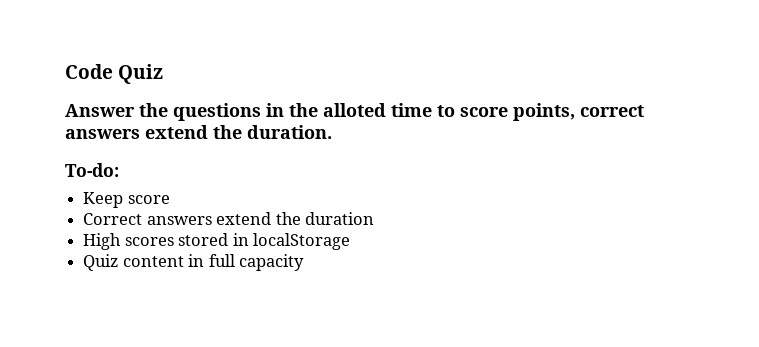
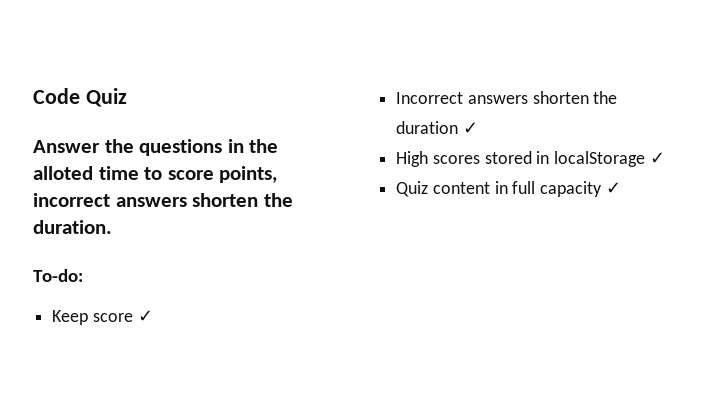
- Answer the questions in the alloted time to score points, correct answers extend the duration.
+ Answer the questions in the alloted time to score points, incorrect answers shorten the duration.
- Keep score
- Correct answers extend the duration
+ Keep score ✓
+ Incorrect answers shorten the duration ✓
- High scores stored in localStorage
+ High scores stored in localStorage ✓
- Quiz content in full capacity
+ Quiz content in full capacity ✓

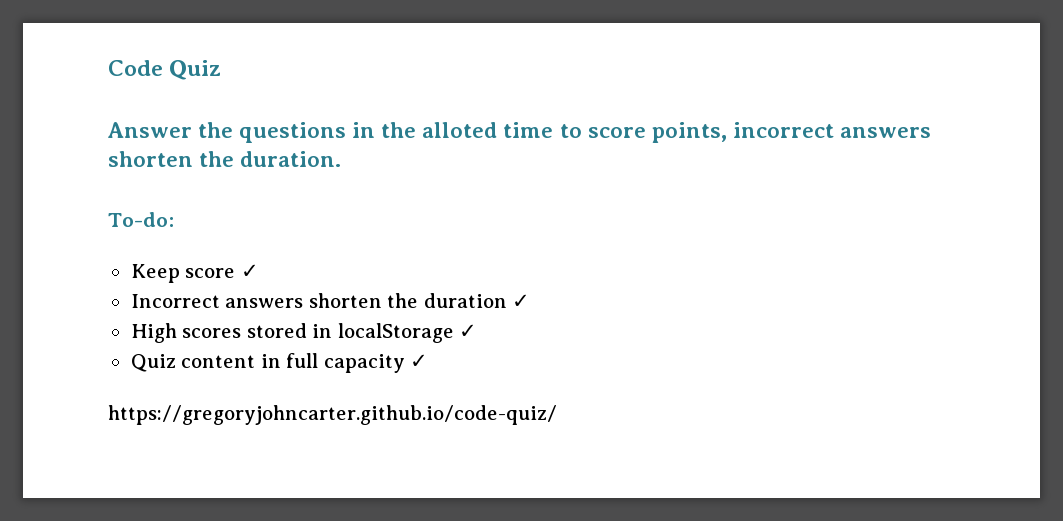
+ https://gregoryjohncarter.github.io/code-quiz/

